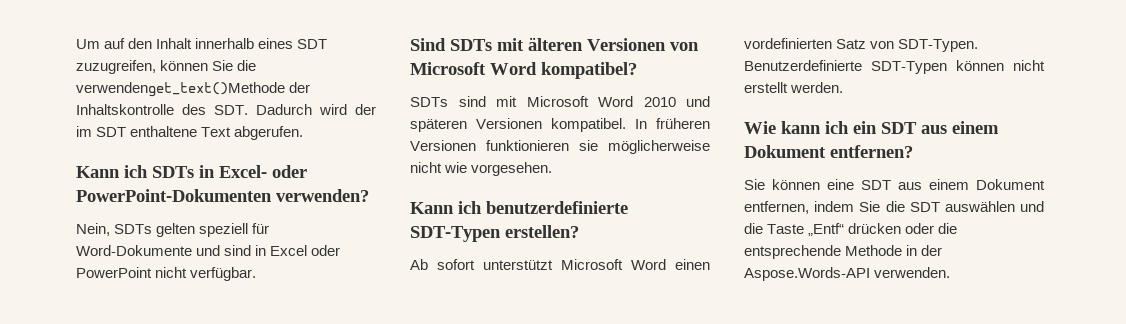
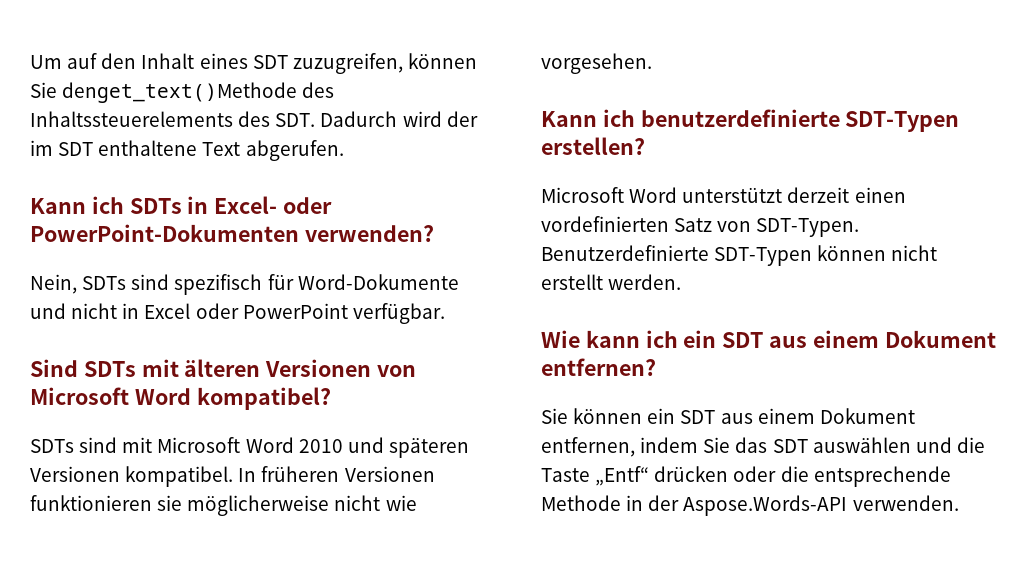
- Um auf den Inhalt innerhalb eines SDT zuzugreifen, können Sie die verwendenget_text()Methode der Inhaltskontrolle des SDT. Dadurch wird der im SDT enthaltene Text abgerufen.
+ Um auf den Inhalt eines SDT zuzugreifen, können Sie denget_text()Methode des Inhaltssteuerelements des SDT. Dadurch wird der im SDT enthaltene Text abgerufen.
- Nein, SDTs gelten speziell für Word-Dokumente und sind in Excel oder PowerPoint nicht verfügbar.
+ Nein, SDTs sind spezifisch für Word-Dokumente und nicht in Excel oder PowerPoint verfügbar.
- Ab sofort unterstützt Microsoft Word einen vordefinierten Satz von SDT-Typen.
+ Microsoft Word unterstützt derzeit einen vordefinierten Satz von SDT-Typen.
- Sie können eine SDT aus einem Dokument entfernen, indem Sie die SDT auswählen und die Taste „Entf“ drücken oder die entsprechende Methode in der Aspose.Words-API verwenden.
+ Sie können ein SDT aus einem Dokument entfernen, indem Sie das SDT auswählen und die Taste „Entf“ drücken oder die entsprechende Methode in der Aspose.Words-API verwenden.

